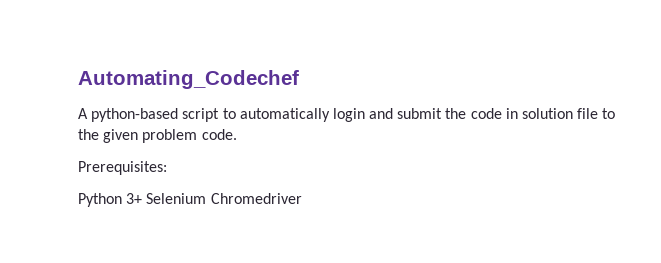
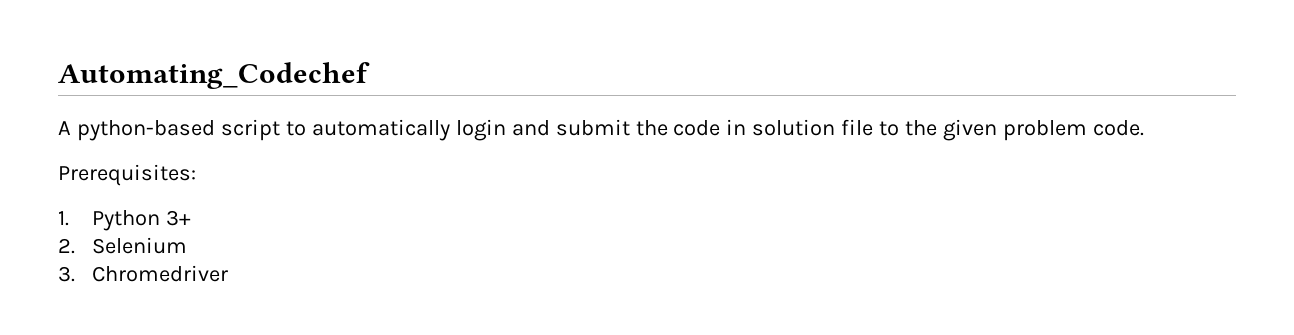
- Python 3+ Selenium Chromedriver
+ 1. Python 3+
+ 2. Selenium
+ 3. Chromedriver

